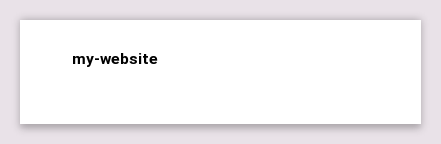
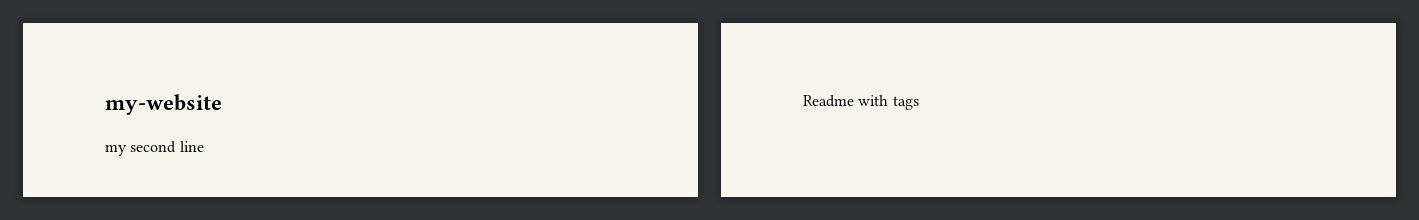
+ my second line
+ Readme with tags

